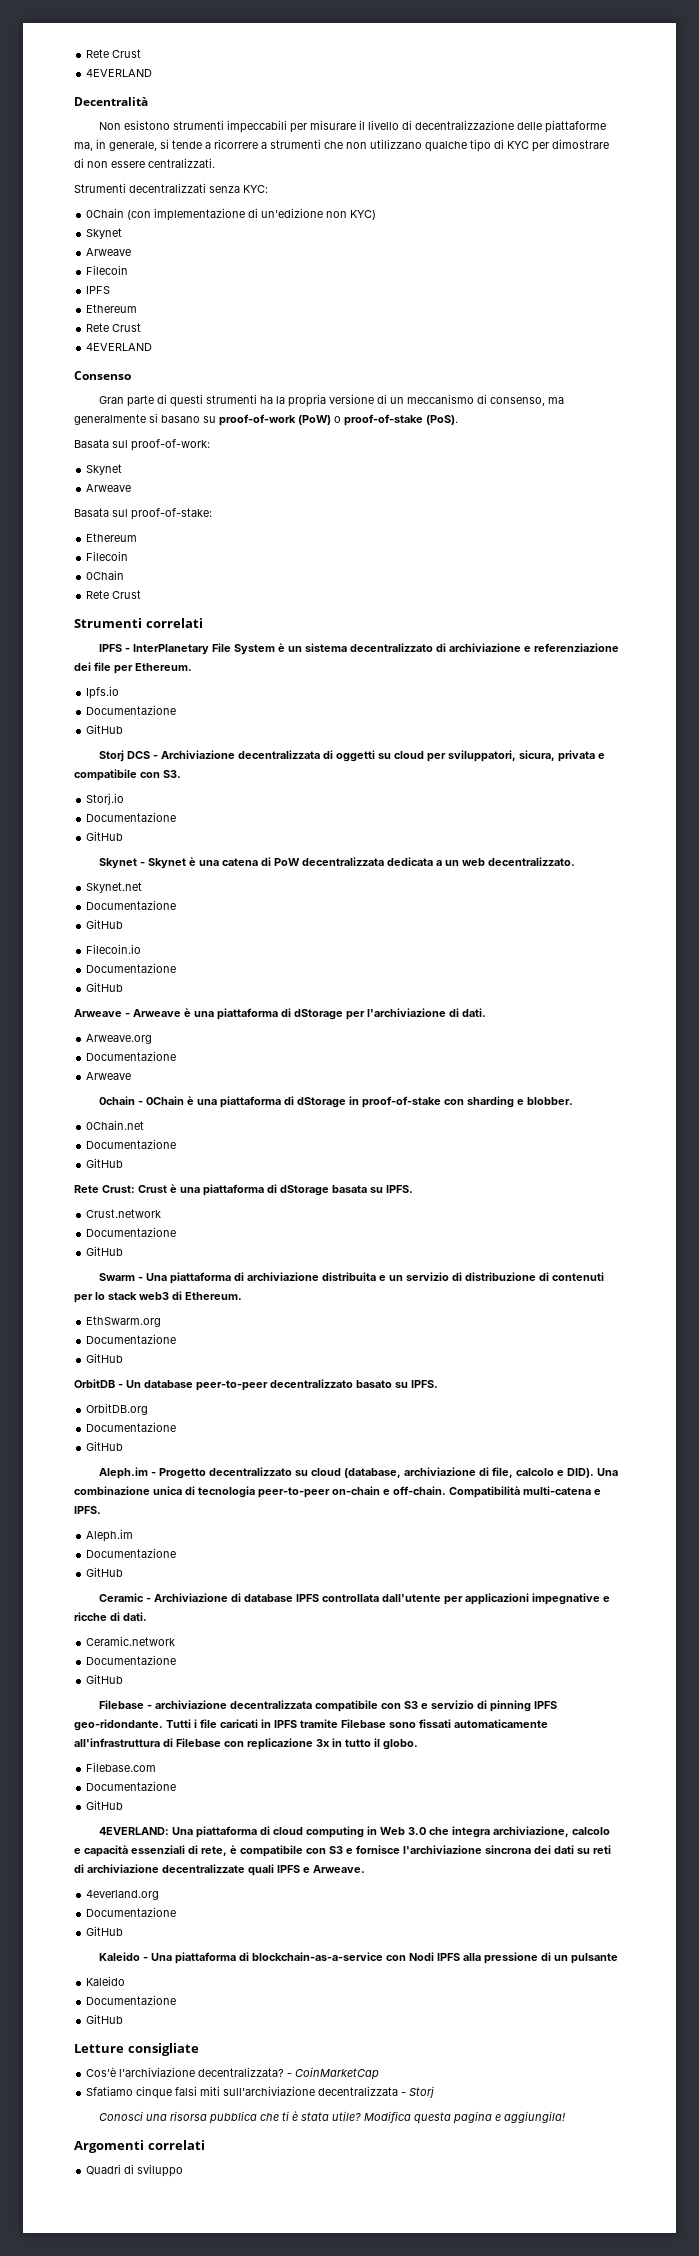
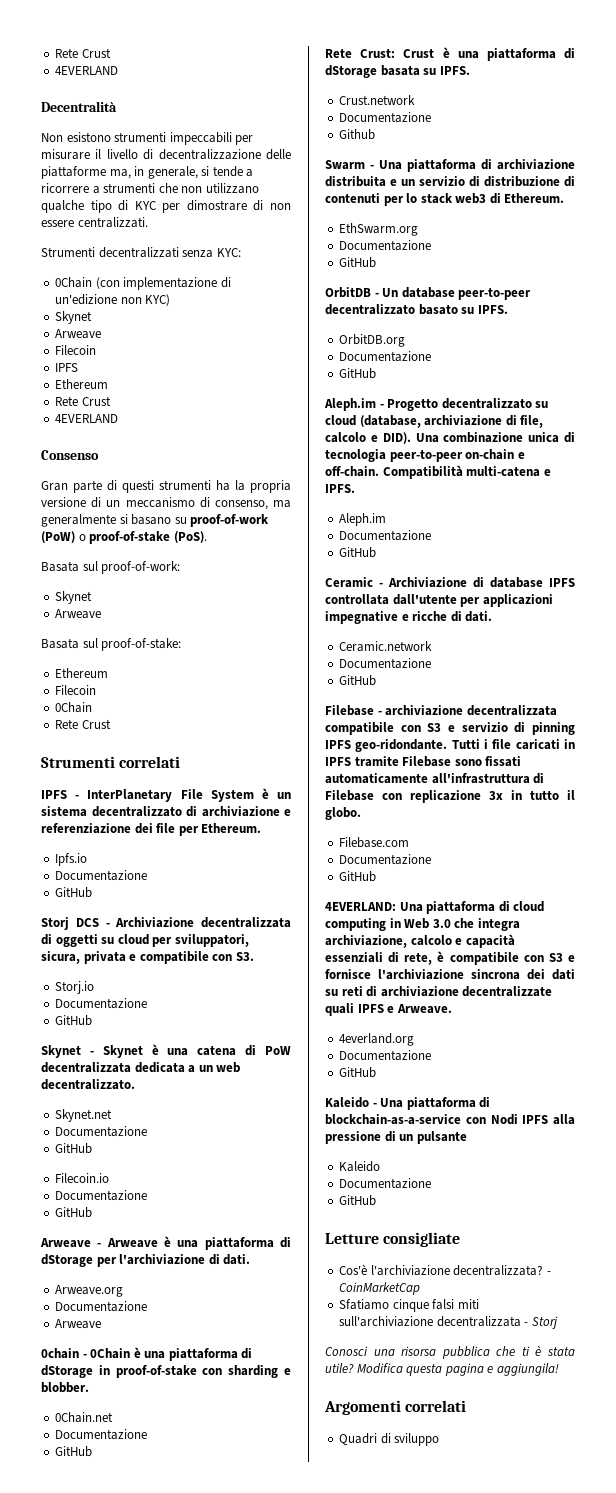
  Crust.network
  Documentazione
- GitHub
+ Github

